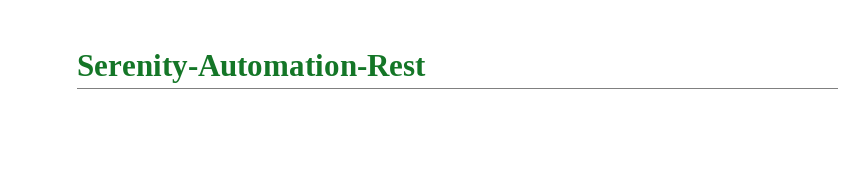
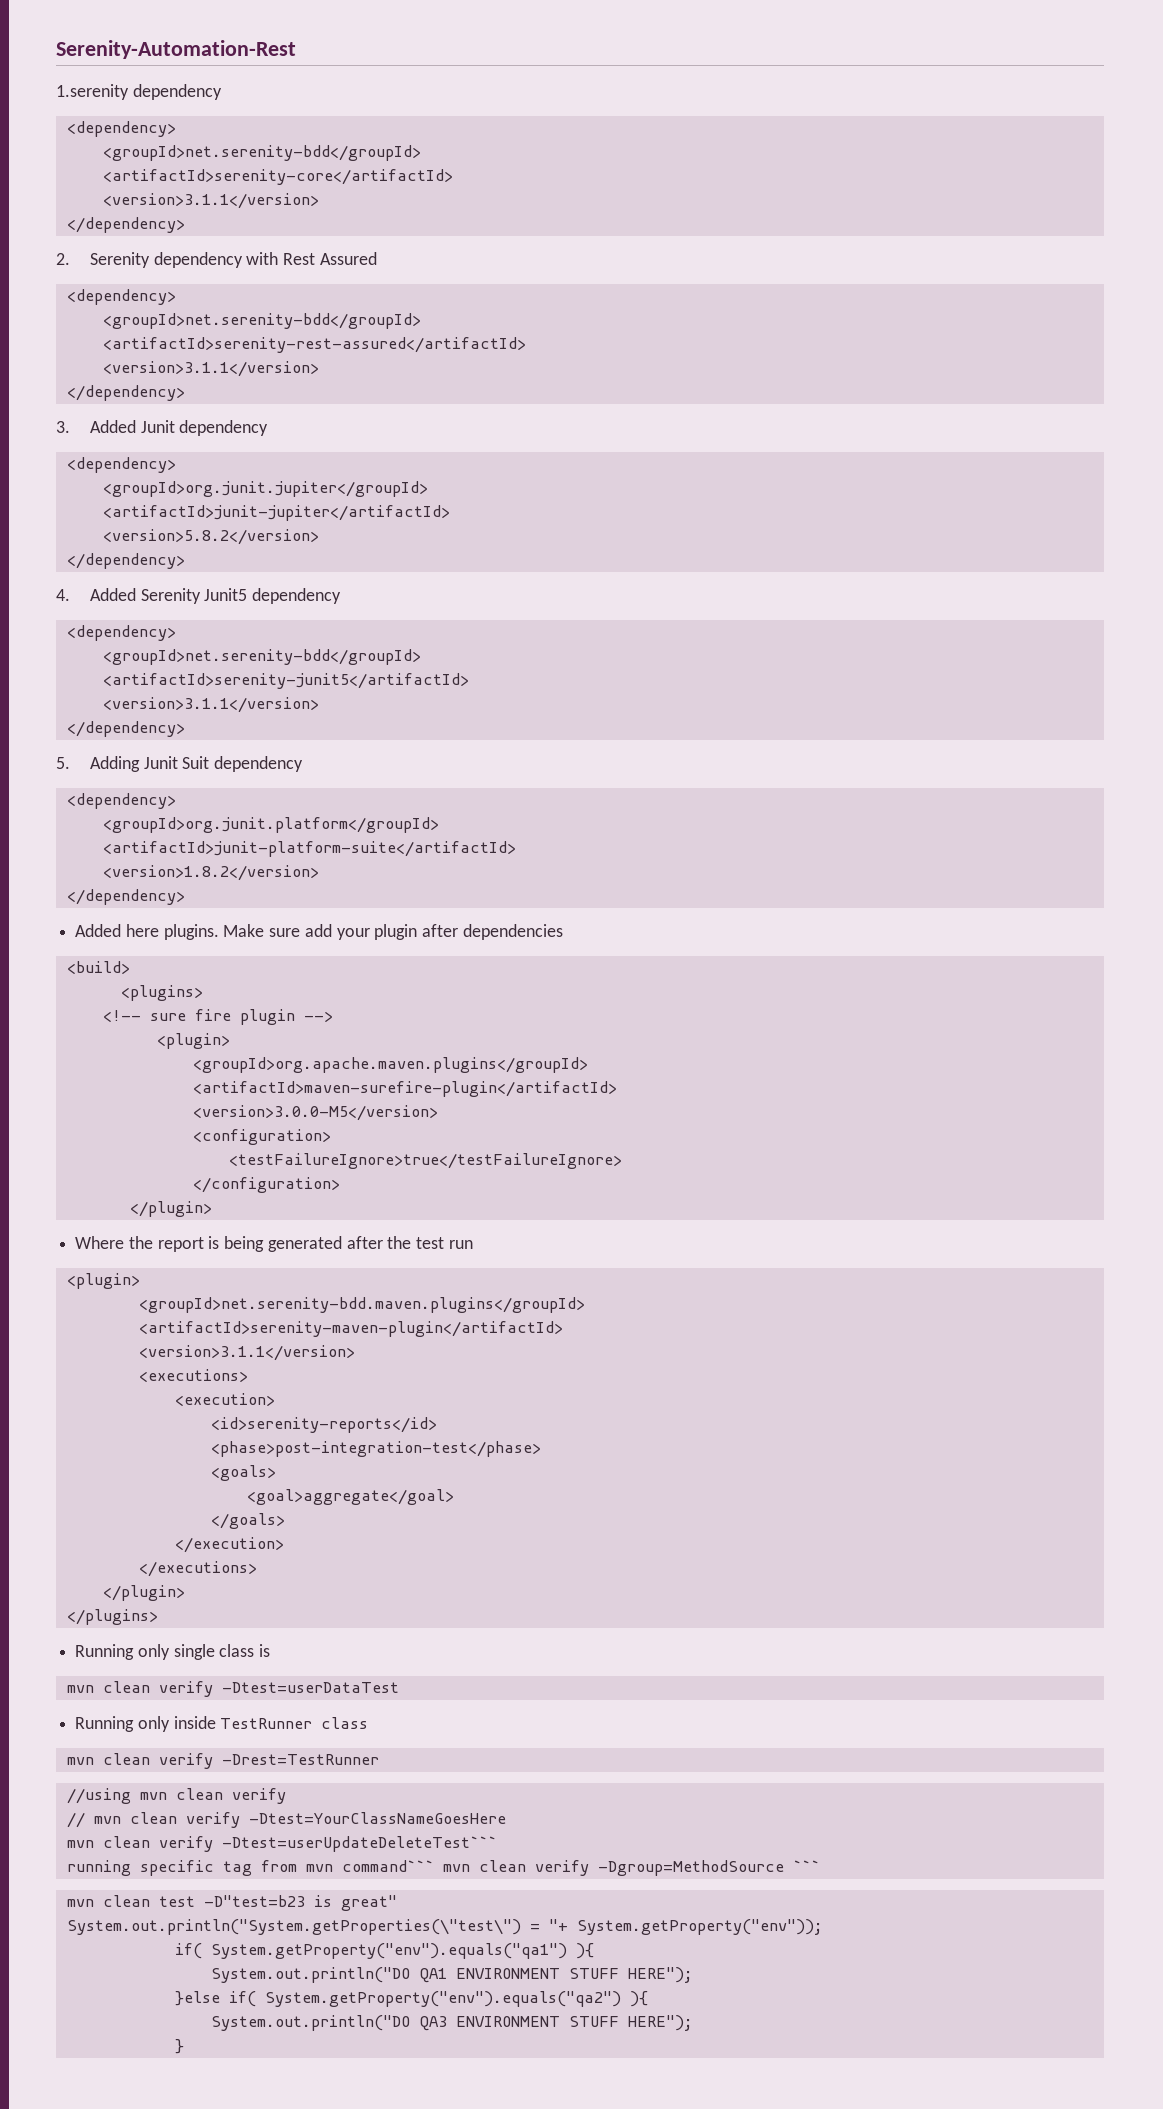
+ 1.serenity dependency
+ <dependency>
+ <groupId>net.serenity-bdd</groupId>
+ <artifactId>serenity-core</artifactId>
+ <version>3.1.1</version>
+ </dependency>
+ 2. Serenity dependency with Rest Assured
+ <dependency>
+ <groupId>net.serenity-bdd</groupId>
+ <artifactId>serenity-rest-assured</artifactId>
+ <version>3.1.1</version>
+ </dependency>
+ 3. Added Junit dependency
+ <dependency>
+ <groupId>org.junit.jupiter</groupId>
+ <artifactId>junit-jupiter</artifactId>
+ <version>5.8.2</version>
+ </dependency>
+ 4. Added Serenity Junit5 dependency
+ <dependency>
+ <groupId>net.serenity-bdd</groupId>
+ <artifactId>serenity-junit5</artifactId>
+ <version>3.1.1</version>
+ </dependency>
+ 5. Adding Junit Suit dependency
+ <dependency>
+ <groupId>org.junit.platform</groupId>
+ <artifactId>junit-platform-suite</artifactId>
+ <version>1.8.2</version>
+ </dependency>
+ Added here plugins. Make sure add your plugin after dependencies
+ <build>
+ <plugins>
+ <!-- sure fire plugin -->
+ <plugin>
+ <groupId>org.apache.maven.plugins</groupId>
+ <artifactId>maven-surefire-plugin</artifactId>
+ <version>3.0.0-M5</version>
+ <configuration>
+ <testFailureIgnore>true</testFailureIgnore>
+ </configuration>
+ </plugin>
+ Where the report is being generated after the test run
+ <plugin>
+ <groupId>net.serenity-bdd.maven.plugins</groupId>
+ <artifactId>serenity-maven-plugin</artifactId>
+ <version>3.1.1</version>
+ <executions>
+ <execution>
+ <id>serenity-reports</id>
+ <phase>post-integration-test</phase>
+ <goals>
+ <goal>aggregate</goal>
+ </goals>
+ </execution>
+ </executions>
+ </plugin>
+ </plugins>
+ Running only single class is
+ mvn clean verify -Dtest=userDataTest
+ Running only inside TestRunner class
+ mvn clean verify -Drest=TestRunner
+ //using mvn clean verify
+ // mvn clean verify -Dtest=YourClassNameGoesHere
+ mvn clean verify -Dtest=userUpdateDeleteTest```
+ running specific tag from mvn command``` mvn clean verify -Dgroup=MethodSource ```
+ mvn clean test -D"test=b23 is great"
+ System.out.println("System.getProperties(\"test\") = "+ System.getProperty("env"));
+ if( System.getProperty("env").equals("qa1") ){
+ System.out.println("DO QA1 ENVIRONMENT STUFF HERE");
+ }else if( System.getProperty("env").equals("qa2") ){
+ System.out.println("DO QA3 ENVIRONMENT STUFF HERE");
+ }

